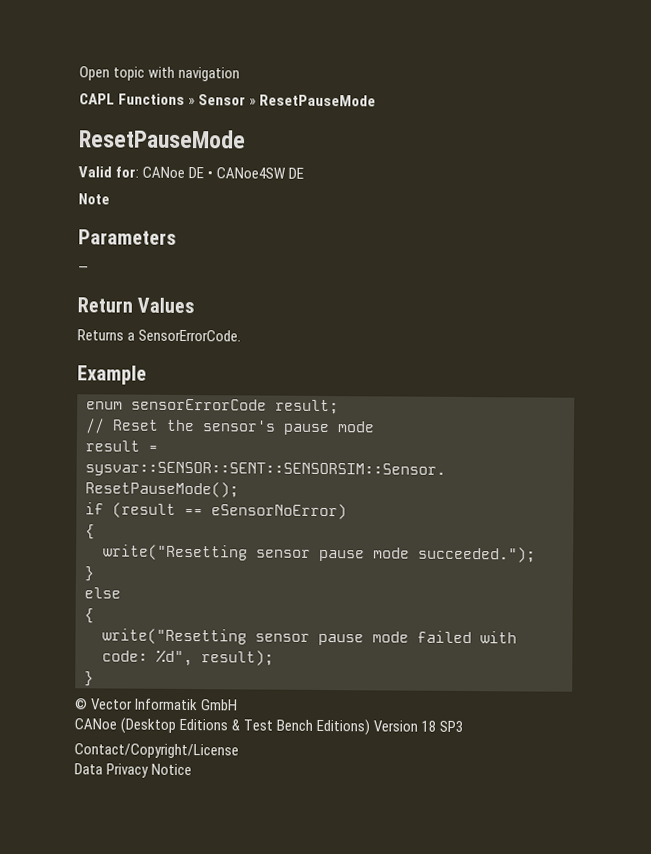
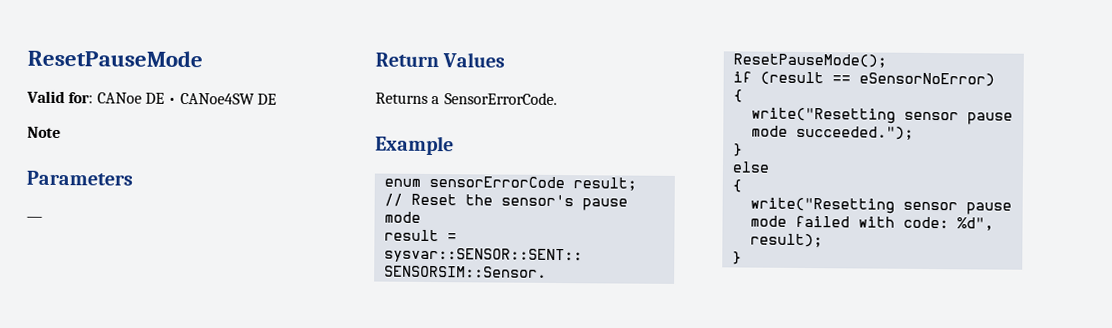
- Open topic with navigation
- CAPL Functions » Sensor » ResetPauseMode
- © Vector Informatik GmbH
- CANoe (Desktop Editions & Test Bench Editions) Version 18 SP3
- Contact/Copyright/License
- Data Privacy Notice

